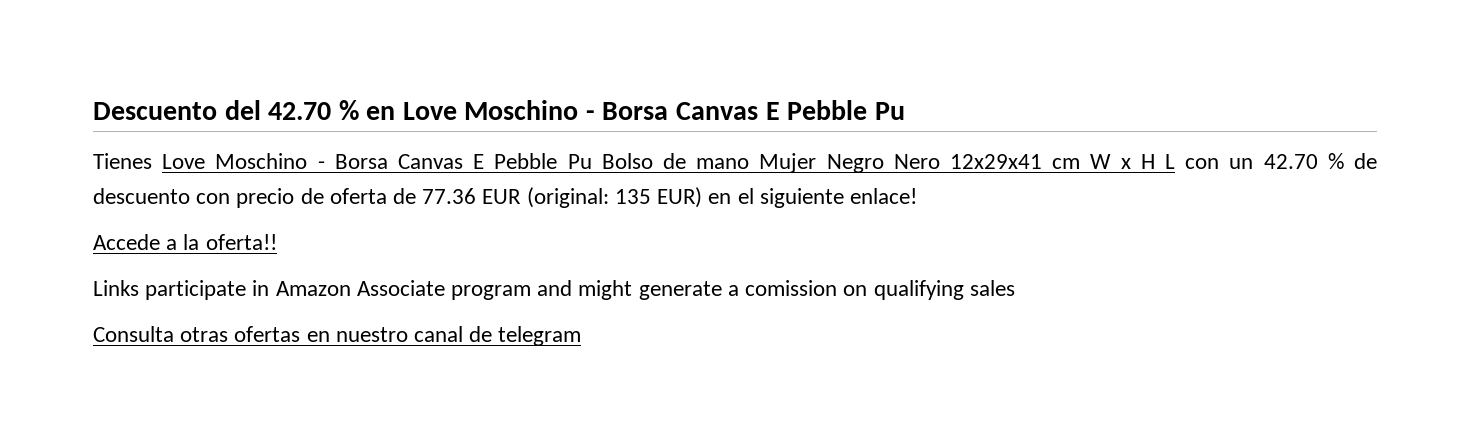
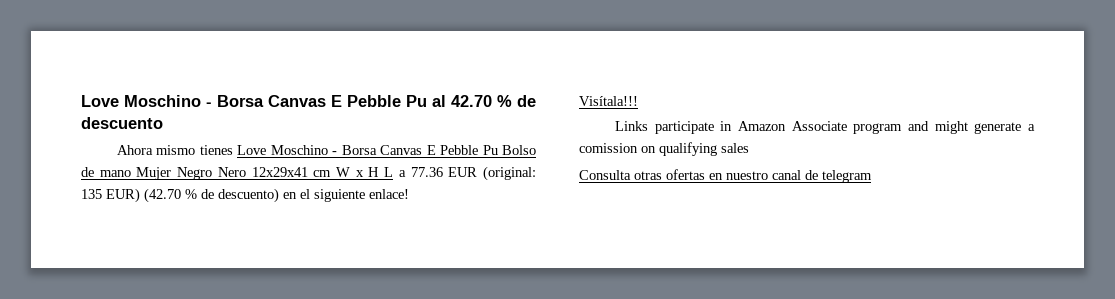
- Descuento del 42.70 % en Love Moschino - Borsa Canvas E Pebble Pu
- Tienes Love Moschino - Borsa Canvas E Pebble Pu Bolso de mano Mujer Negro Nero 12x29x41 cm W x H L con un 42.70 % de descuento con precio de oferta de 77.36 EUR (original: 135 EUR) en el siguiente enlace!
+ Love Moschino - Borsa Canvas E Pebble Pu al 42.70 % de descuento
+ Ahora mismo tienes Love Moschino - Borsa Canvas E Pebble Pu Bolso de mano Mujer Negro Nero 12x29x41 cm W x H L a 77.36 EUR (original: 135 EUR) (42.70 % de descuento) en el siguiente enlace!
- Accede a la oferta!!
+ Visítala!!!

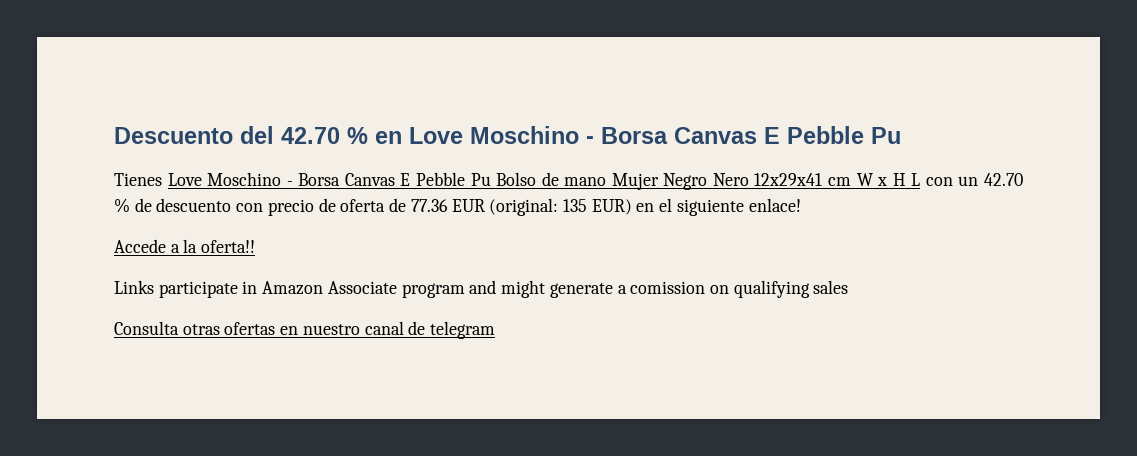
- Love Moschino - Borsa Canvas E Pebble Pu al 42.70 % de descuento
- Ahora mismo tienes Love Moschino - Borsa Canvas E Pebble Pu Bolso de mano Mujer Negro Nero 12x29x41 cm W x H L a 77.36 EUR (original: 135 EUR) (42.70 % de descuento) en el siguiente enlace!
+ Descuento del 42.70 % en Love Moschino - Borsa Canvas E Pebble Pu
+ Tienes Love Moschino - Borsa Canvas E Pebble Pu Bolso de mano Mujer Negro Nero 12x29x41 cm W x H L con un 42.70 % de descuento con precio de oferta de 77.36 EUR (original: 135 EUR) en el siguiente enlace!
- Visítala!!!
+ Accede a la oferta!!

